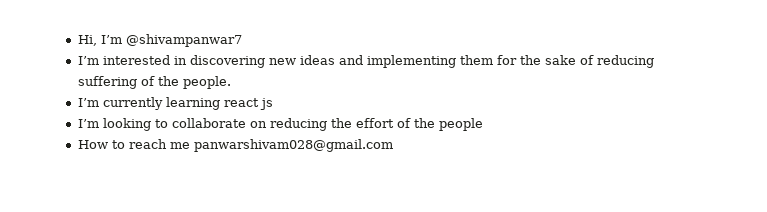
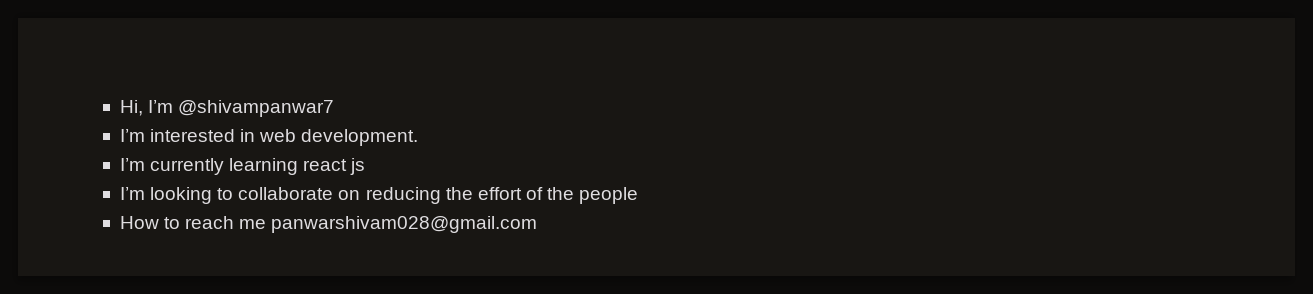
- I’m interested in discovering new ideas and implementing them for the sake of reducing suffering of the people.
+ I’m interested in web development.

